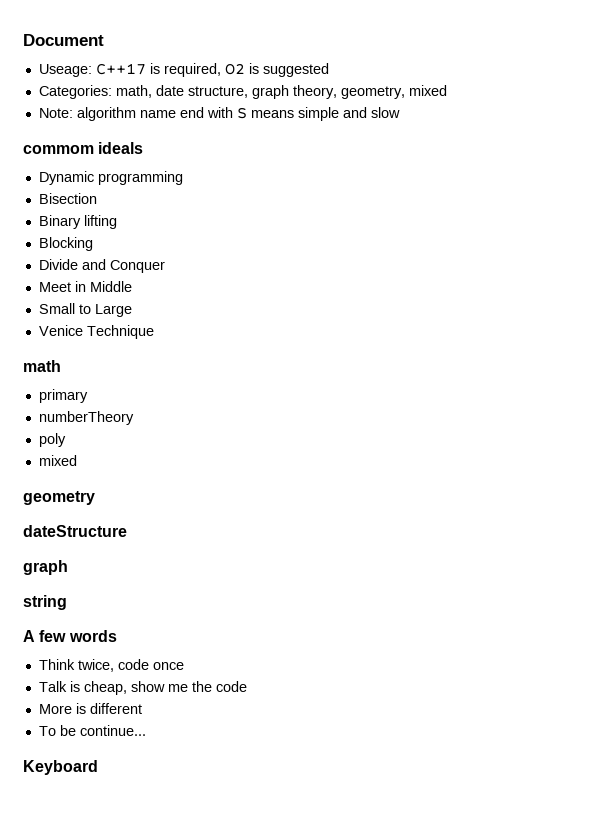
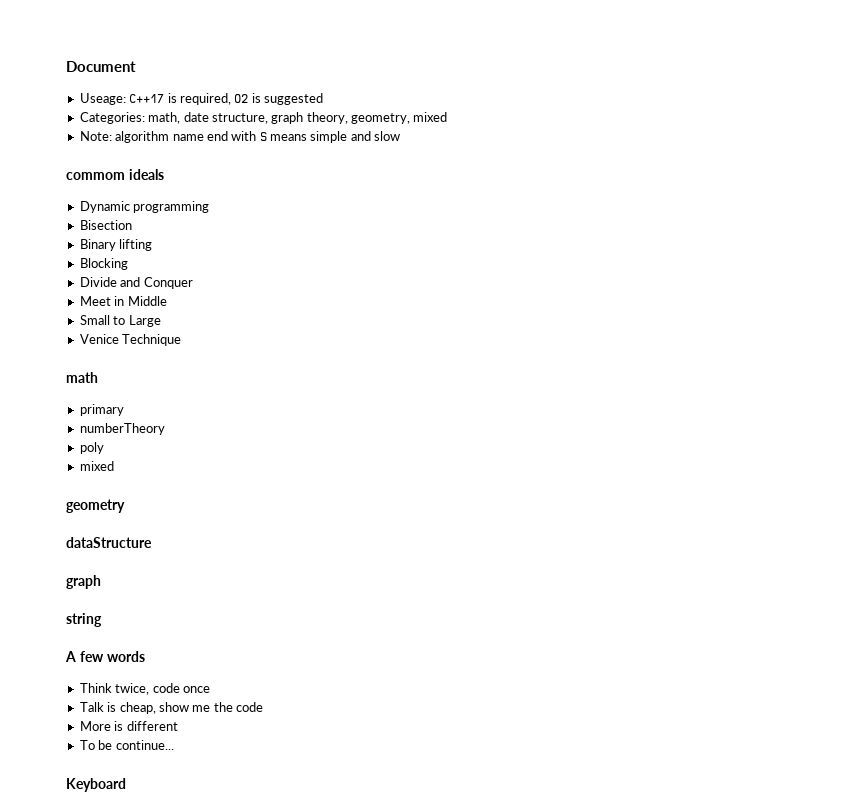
- dateStructure
+ dataStructure

